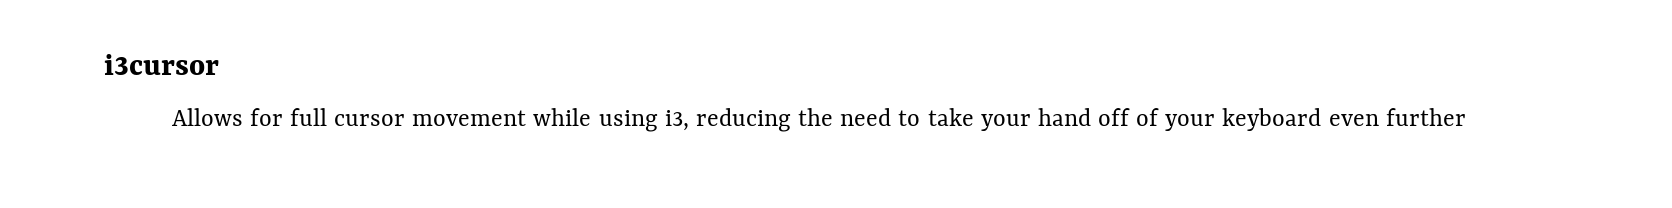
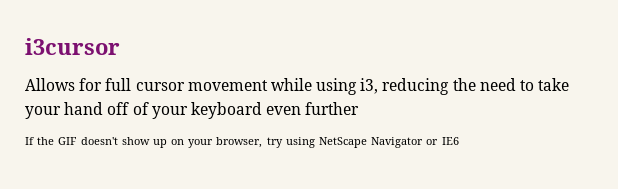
+ If the GIF doesn't show up on your browser, try using NetScape Navigator or IE6

